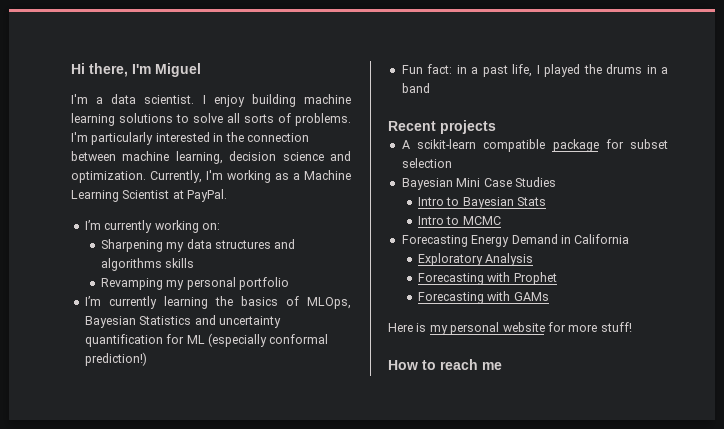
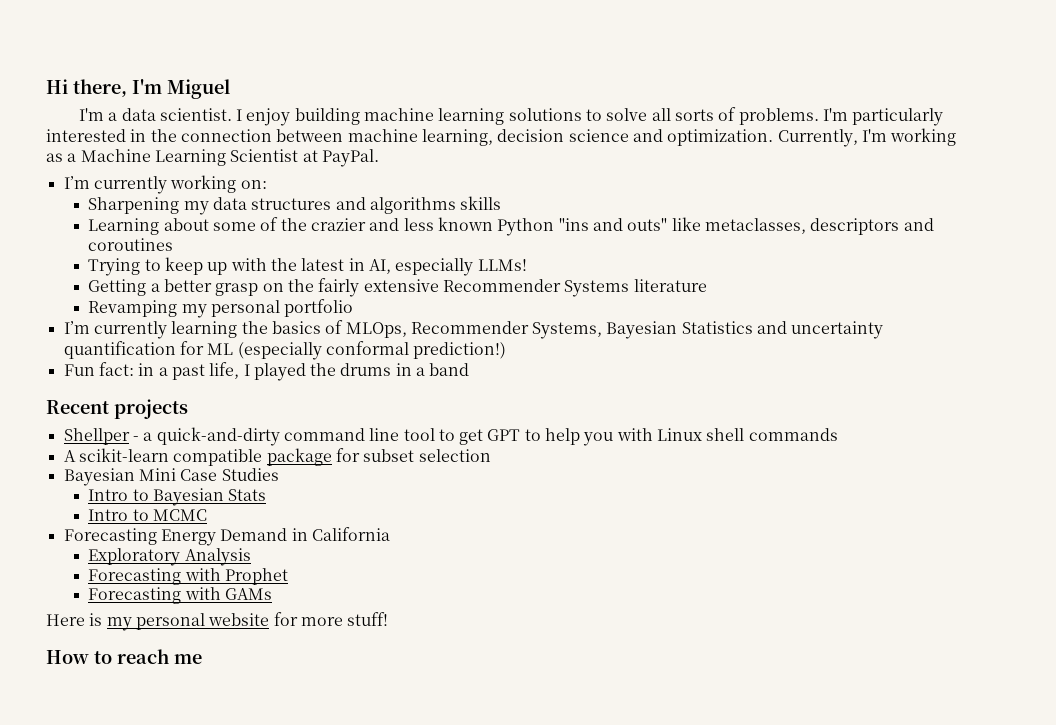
+ Learning about some of the crazier and less known Python "ins and outs" like metaclasses, descriptors and coroutines
+ Trying to keep up with the latest in AI, especially LLMs!
+ Getting a better grasp on the fairly extensive Recommender Systems literature
- I’m currently learning the basics of MLOps, Bayesian Statistics and uncertainty quantification for ML (especially conformal prediction!)
+ I’m currently learning the basics of MLOps, Recommender Systems, Bayesian Statistics and uncertainty quantification for ML (especially conformal prediction!)
+ Shellper - a quick-and-dirty command line tool to get GPT to help you with Linux shell commands

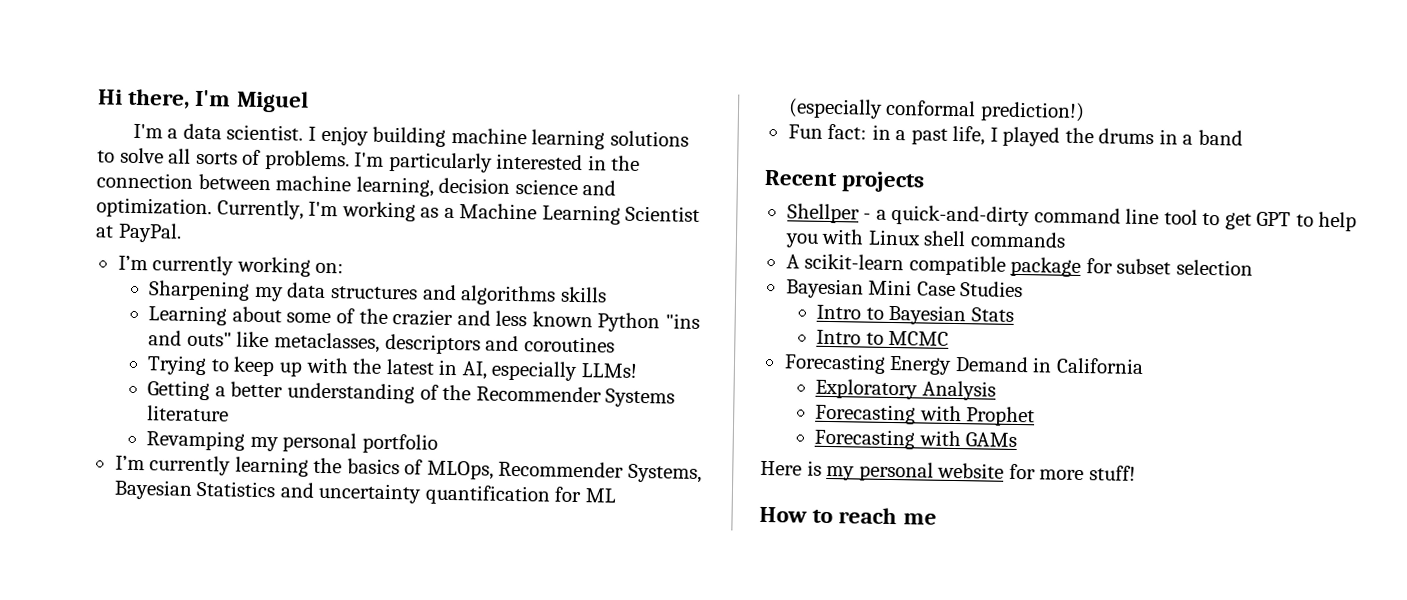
- Getting a better grasp on the fairly extensive Recommender Systems literature
+ Getting a better understanding of the Recommender Systems literature

